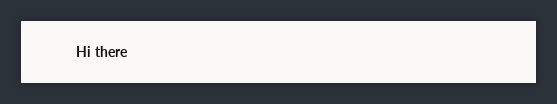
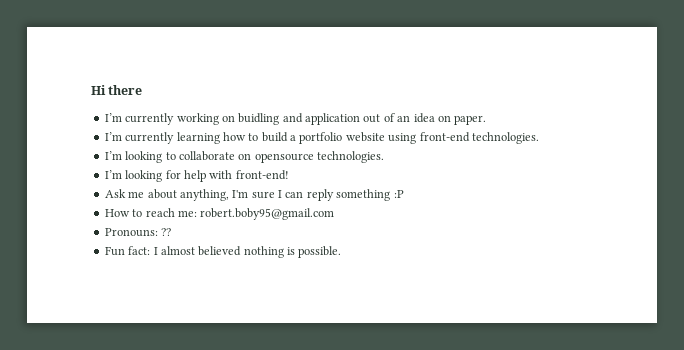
+ I’m currently working on buidling and application out of an idea on paper.
+ I’m currently learning how to build a portfolio website using front-end technologies.
+ I’m looking to collaborate on opensource technologies.
+ I’m looking for help with front-end!
+ Ask me about anything, I'm sure I can reply something :P
+ How to reach me: robert.boby95@gmail.com
+ Pronouns: ??
+ Fun fact: I almost believed nothing is possible.

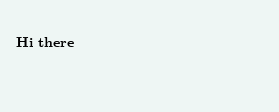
- I’m currently working on buidling and application out of an idea on paper.
- I’m currently learning how to build a portfolio website using front-end technologies.
- I’m looking to collaborate on opensource technologies.
- I’m looking for help with front-end!
- Ask me about anything, I'm sure I can reply something :P
- How to reach me: robert.boby95@gmail.com
- Pronouns: ??
- Fun fact: I almost believed nothing is possible.

